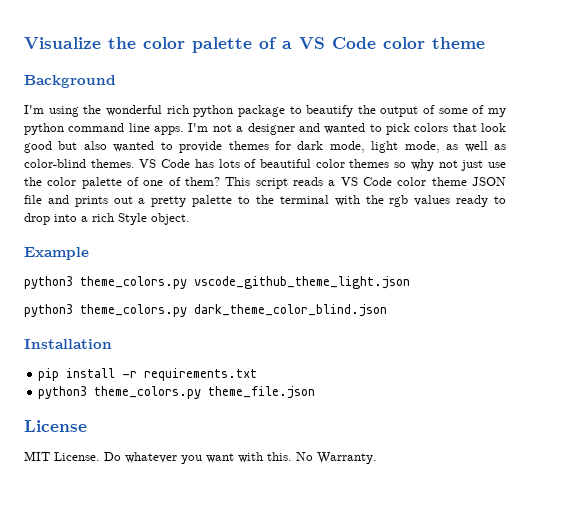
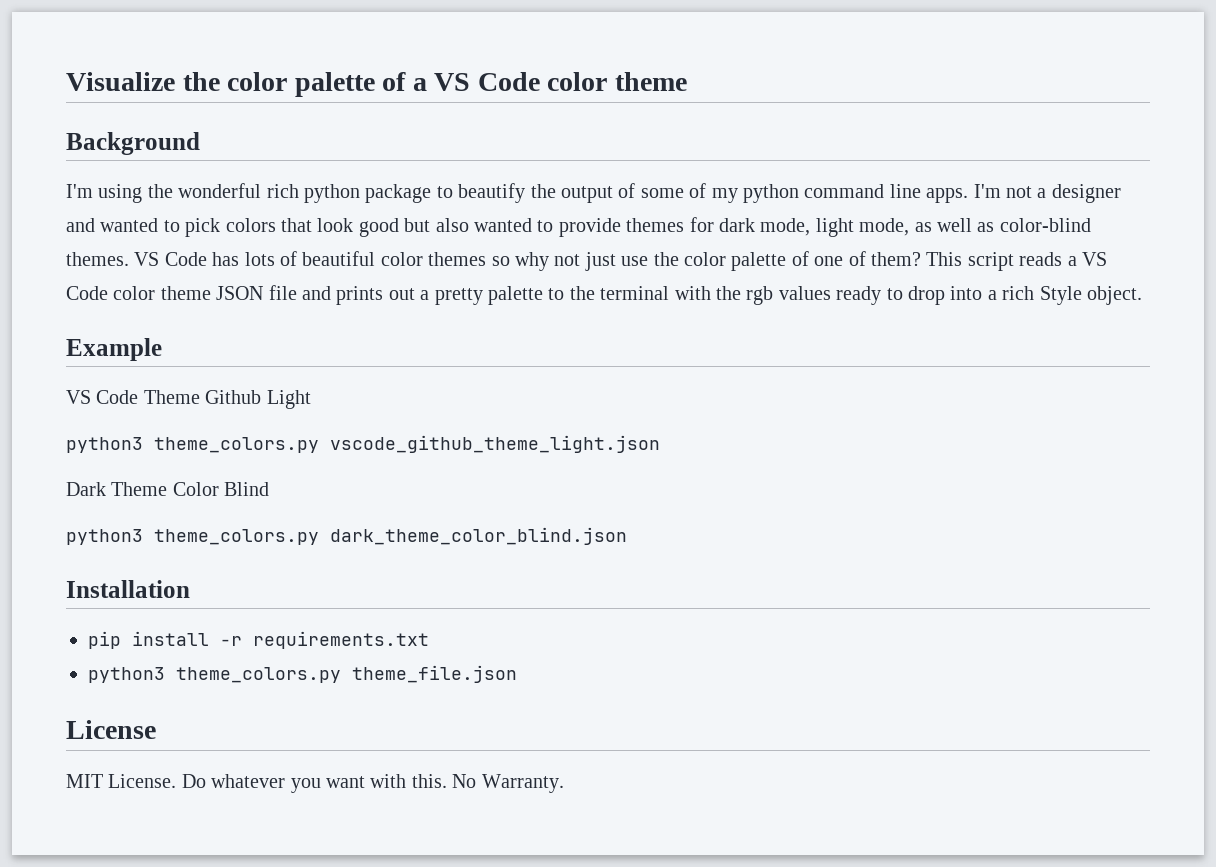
+ VS Code Theme Github Light
+ Dark Theme Color Blind

